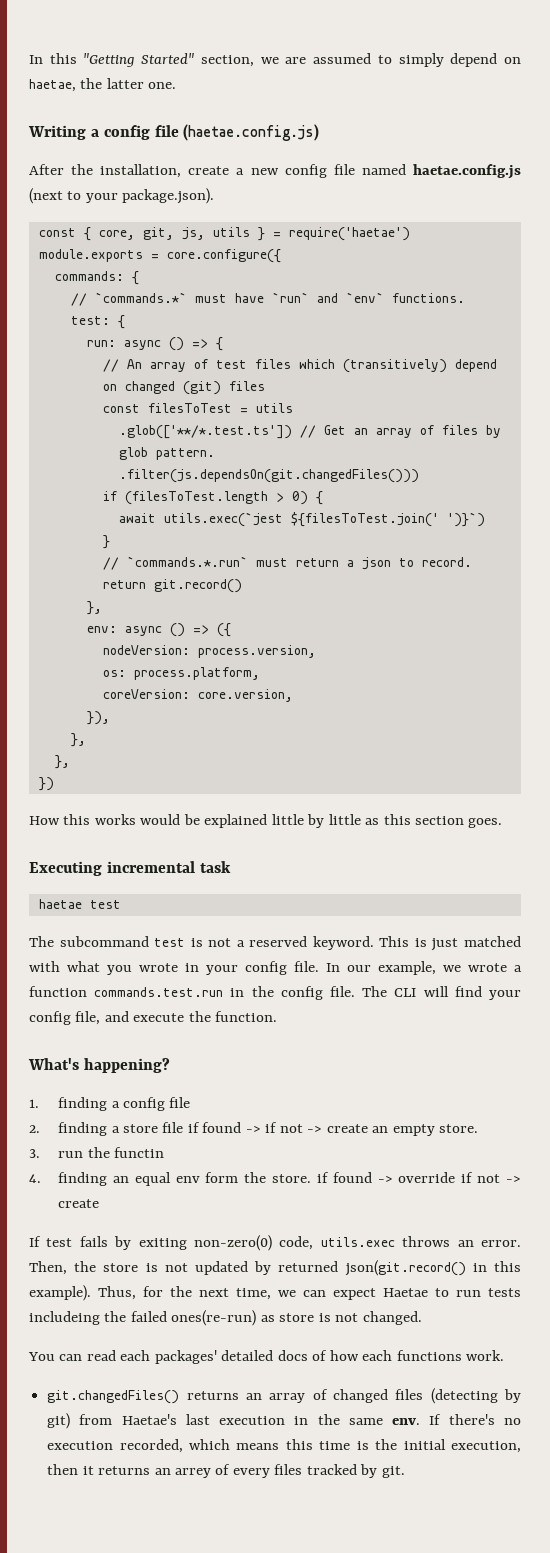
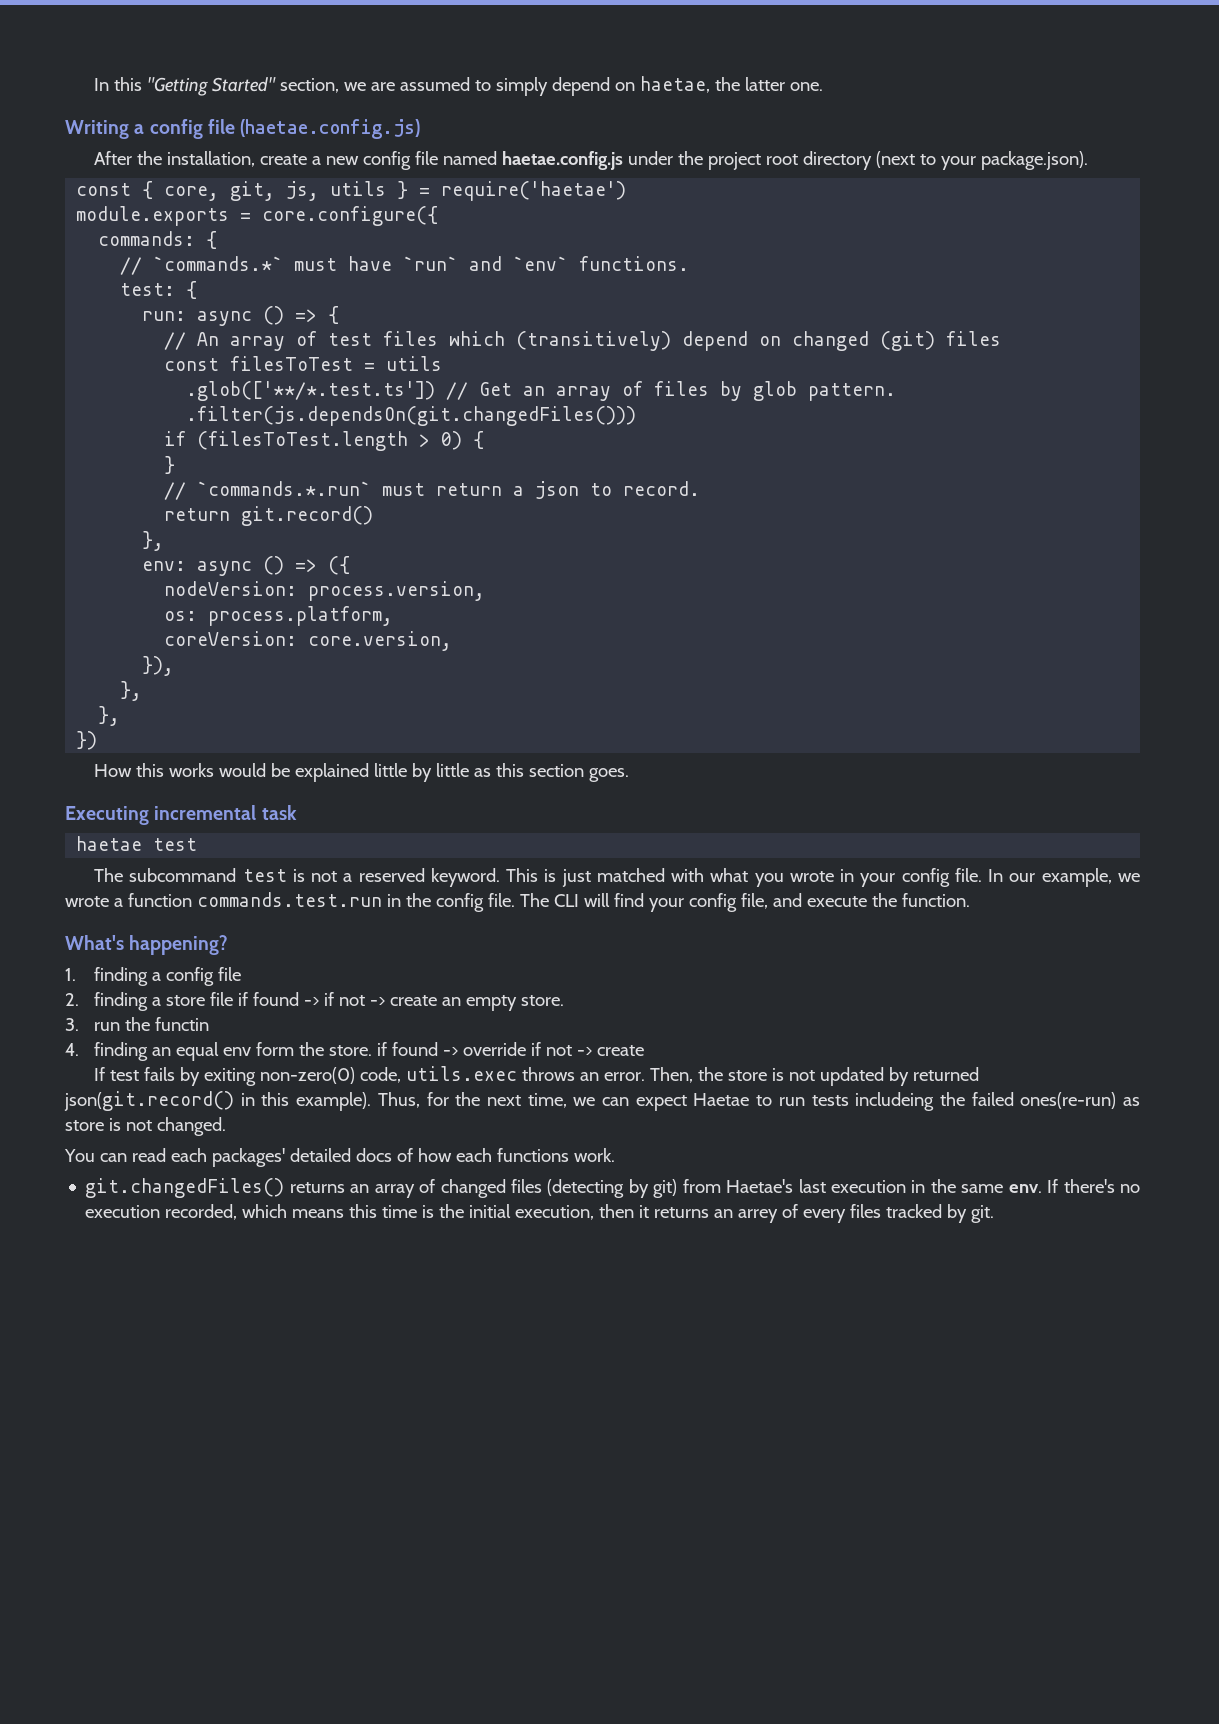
- After the installation, create a new config file named haetae.config.js (next to your package.json).
+ After the installation, create a new config file named haetae.config.js under the project root directory (next to your package.json).
- await utils.exec(`jest ${filesToTest.join(' ')}`)

